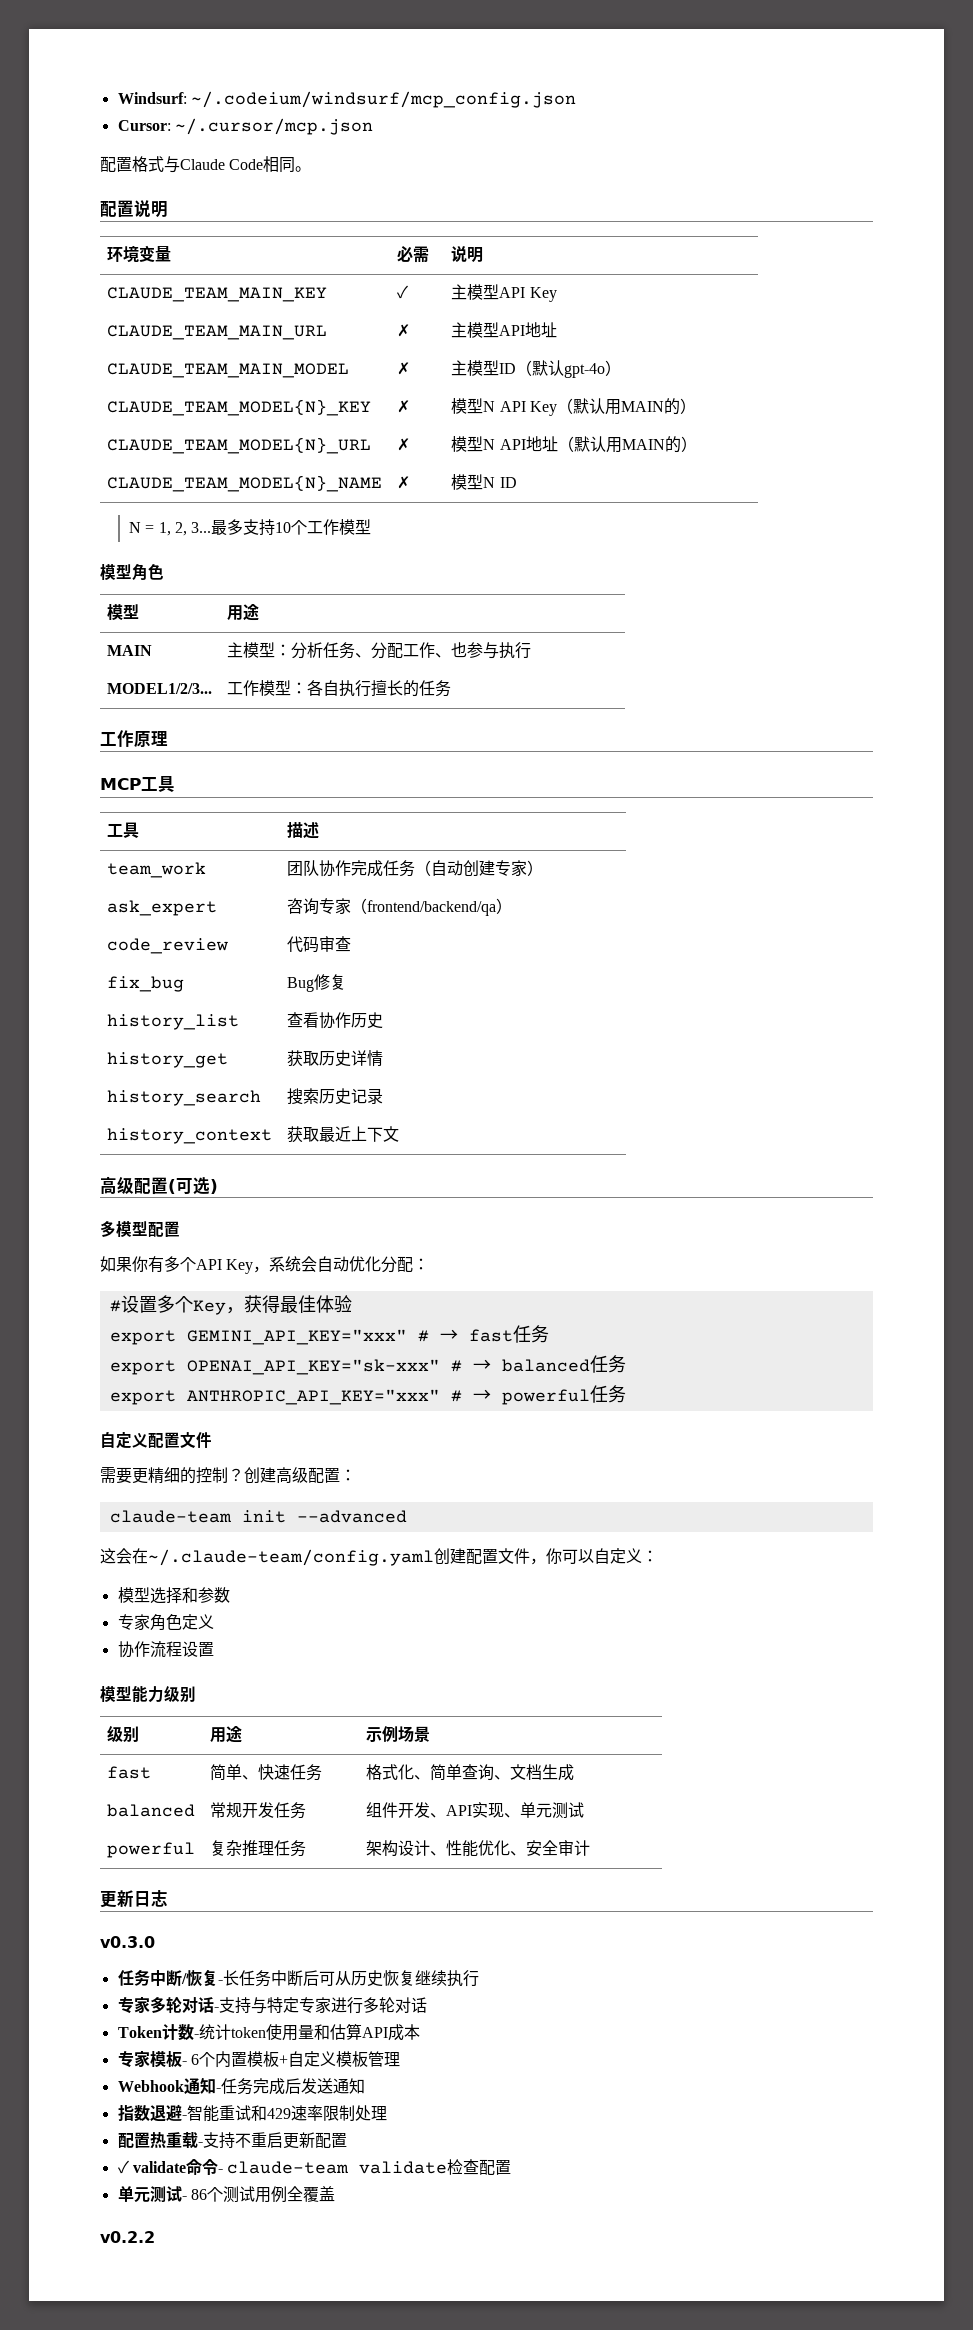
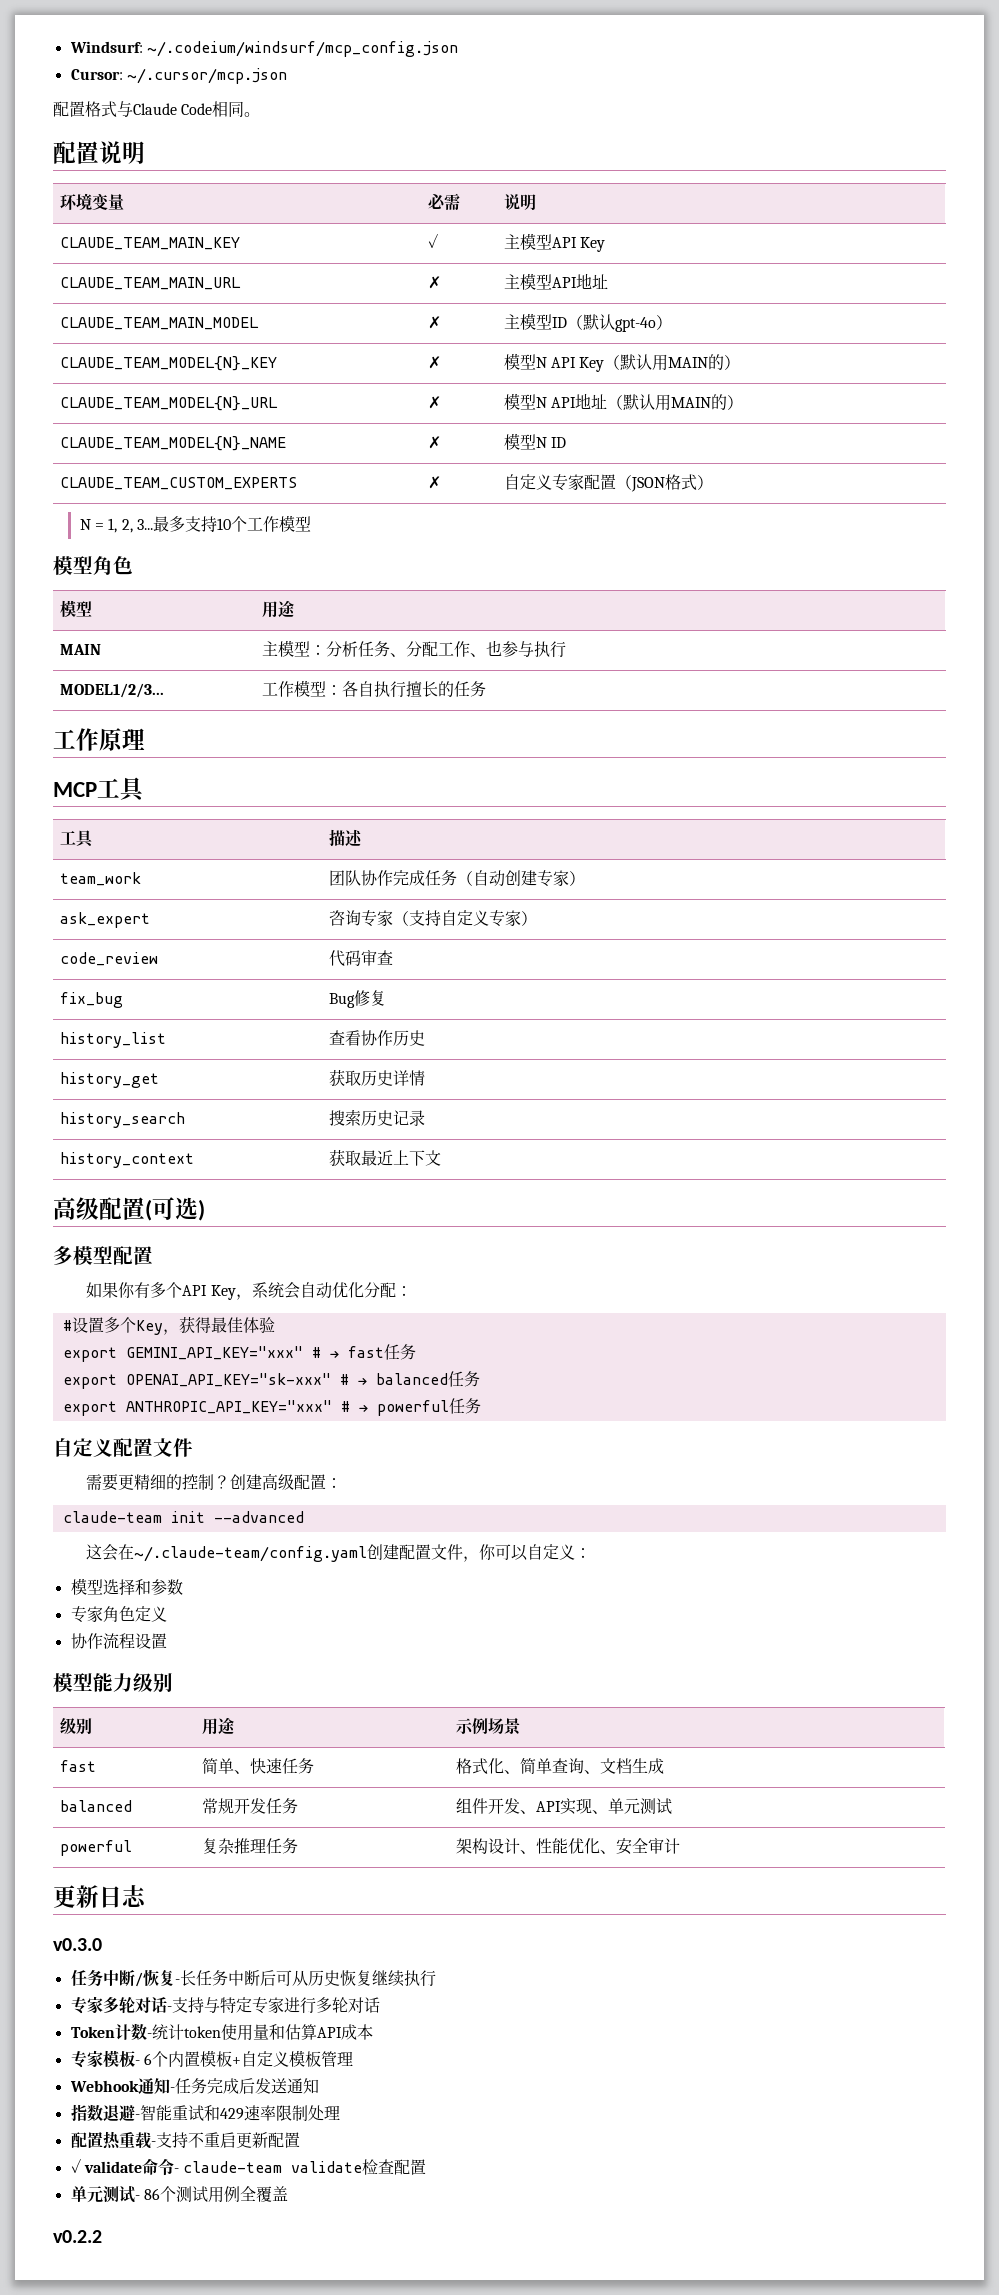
+ CLAUDE_TEAM_CUSTOM_EXPERTS | ✗ | 自定义专家配置（JSON格式）
- ask_expert | 咨询专家（frontend/backend/qa）
+ ask_expert | 咨询专家（支持自定义专家）

